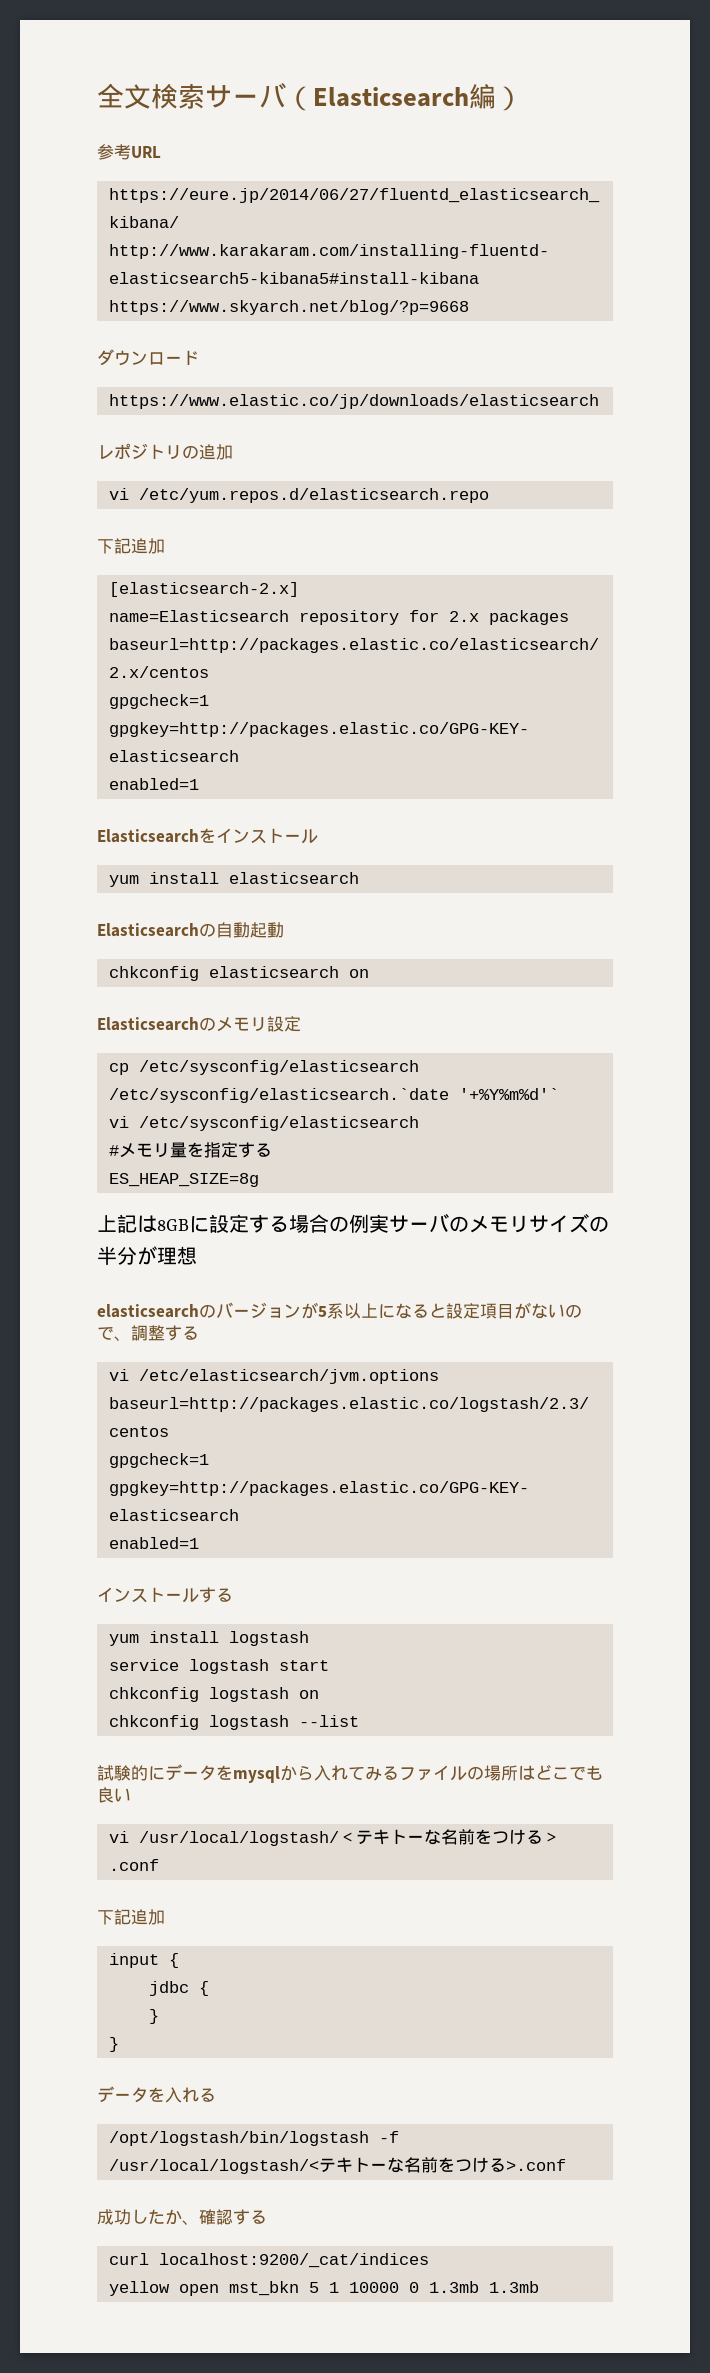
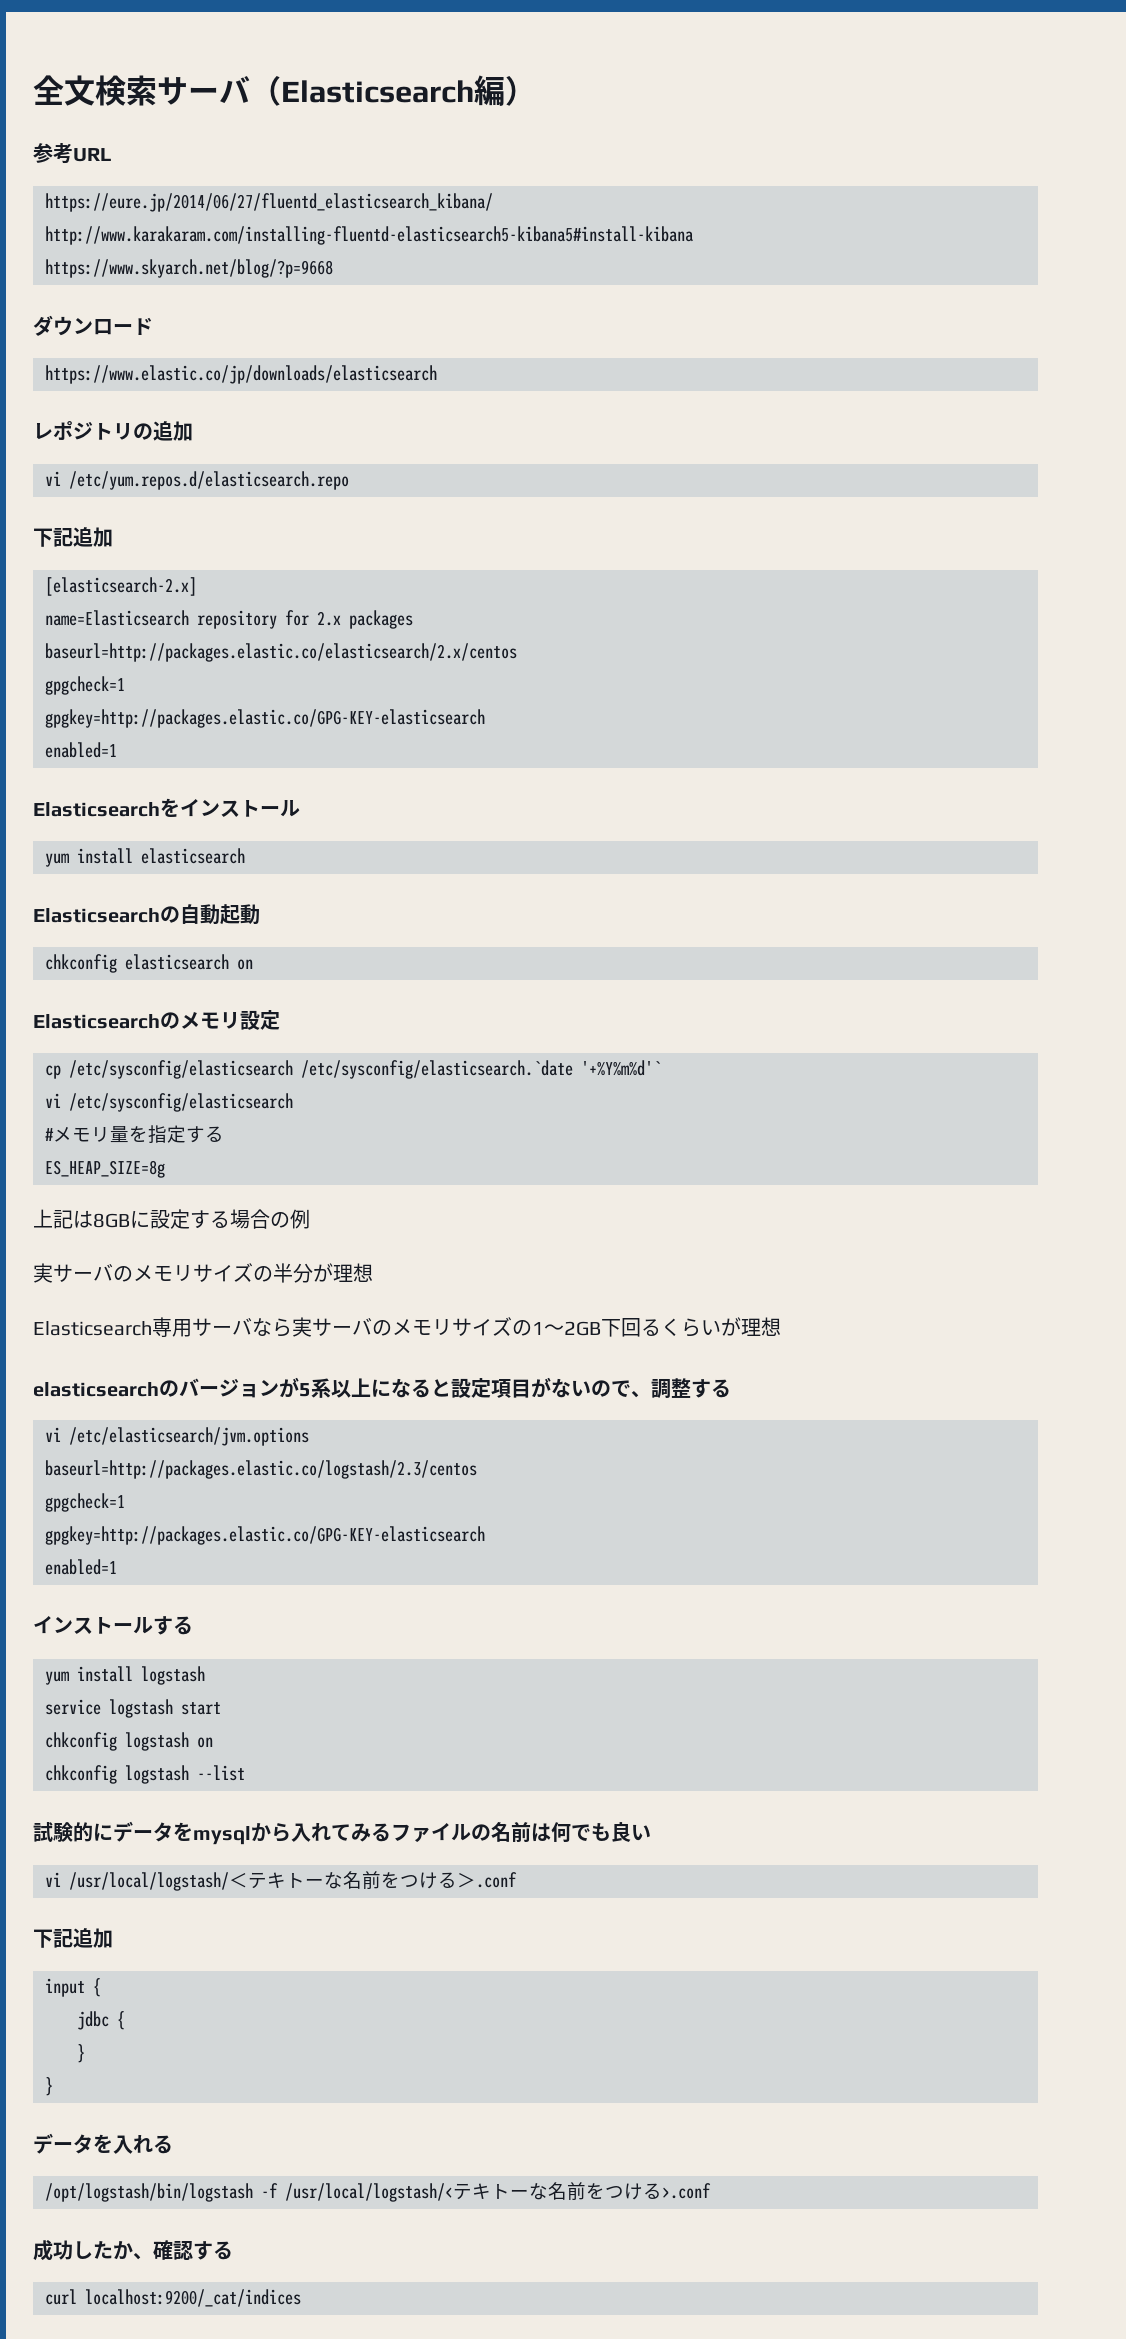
- 上記は8GBに設定する場合の例実サーバのメモリサイズの半分が理想
+ 上記は8GBに設定する場合の例
+ 実サーバのメモリサイズの半分が理想
+ Elasticsearch専用サーバなら実サーバのメモリサイズの1～2GB下回るくらいが理想
- 試験的にデータをmysqlから入れてみるファイルの場所はどこでも良い
+ 試験的にデータをmysqlから入れてみるファイルの名前は何でも良い
- yellow open mst_bkn 5 1 10000 0 1.3mb 1.3mb

